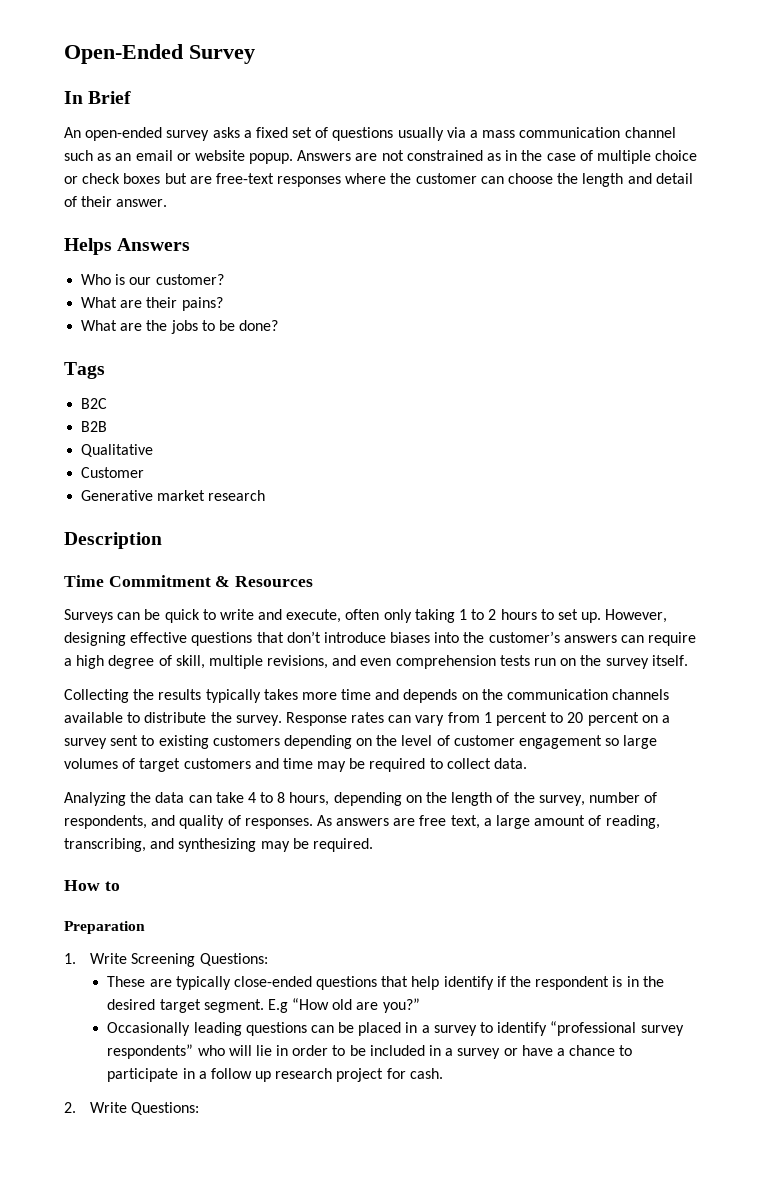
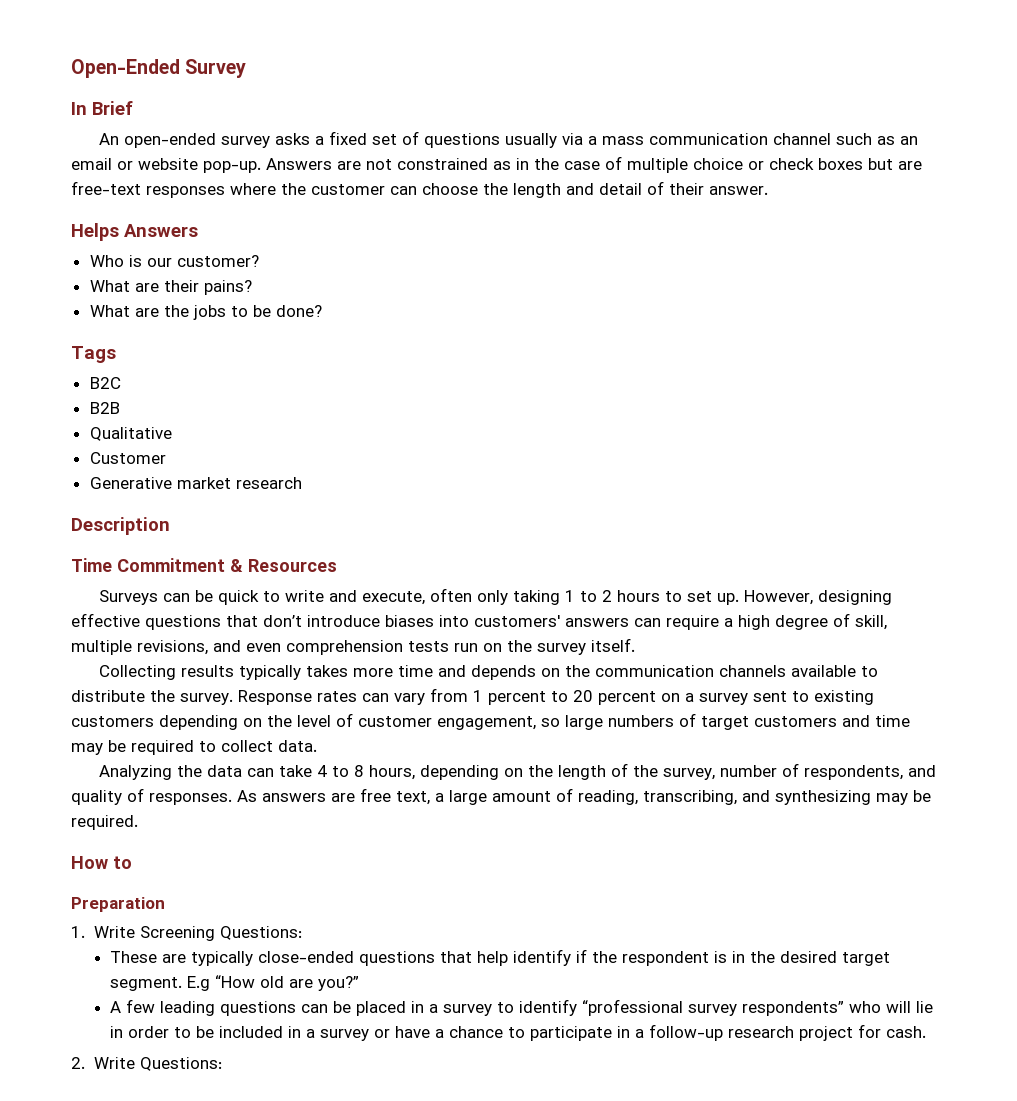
- An open-ended survey asks a fixed set of questions usually via a mass communication channel such as an email or website popup.
+ An open-ended survey asks a fixed set of questions usually via a mass communication channel such as an email or website pop-up.
- However, designing effective questions that don’t introduce biases into the customer’s answers can require a high degree of skill, multiple revisions, and even comprehension tests run on the survey itself.
+ However, designing effective questions that don’t introduce biases into customers' answers can require a high degree of skill, multiple revisions, and even comprehension tests run on the survey itself.
- Collecting the results typically takes more time and depends on the communication channels available to distribute the survey.
+ Collecting results typically takes more time and depends on the communication channels available to distribute the survey.
- Response rates can vary from 1 percent to 20 percent on a survey sent to existing customers depending on the level of customer engagement so large volumes of target customers and time may be required to collect data.
+ Response rates can vary from 1 percent to 20 percent on a survey sent to existing customers depending on the level of customer engagement, so large numbers of target customers and time may be required to collect data.
- Occasionally leading questions can be placed in a survey to identify “professional survey respondents” who will lie in order to be included in a survey or have a chance to participate in a follow up research project for cash.
+ A few leading questions can be placed in a survey to identify “professional survey respondents” who will lie in order to be included in a survey or have a chance to participate in a follow-up research project for cash.

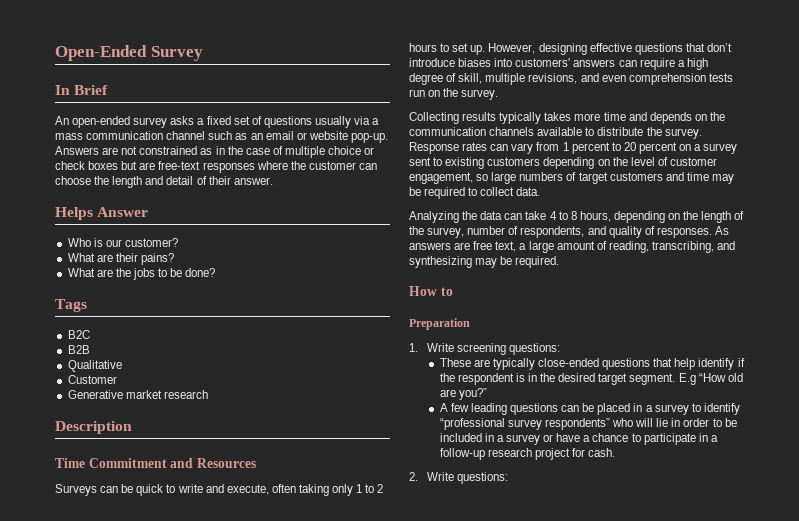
- Helps Answers
+ Helps Answer
- Time Commitment & Resources
+ Time Commitment and Resources
- Surveys can be quick to write and execute, often only taking 1 to 2 hours to set up.
+ Surveys can be quick to write and execute, often taking only 1 to 2 hours to set up.
- However, designing effective questions that don’t introduce biases into customers' answers can require a high degree of skill, multiple revisions, and even comprehension tests run on the survey itself.
+ However, designing effective questions that don’t introduce biases into customers' answers can require a high degree of skill, multiple revisions, and even comprehension tests run on the survey.
- 1. Write Screening Questions:
+ 1. Write screening questions:
- 2. Write Questions:
+ 2. Write questions:

